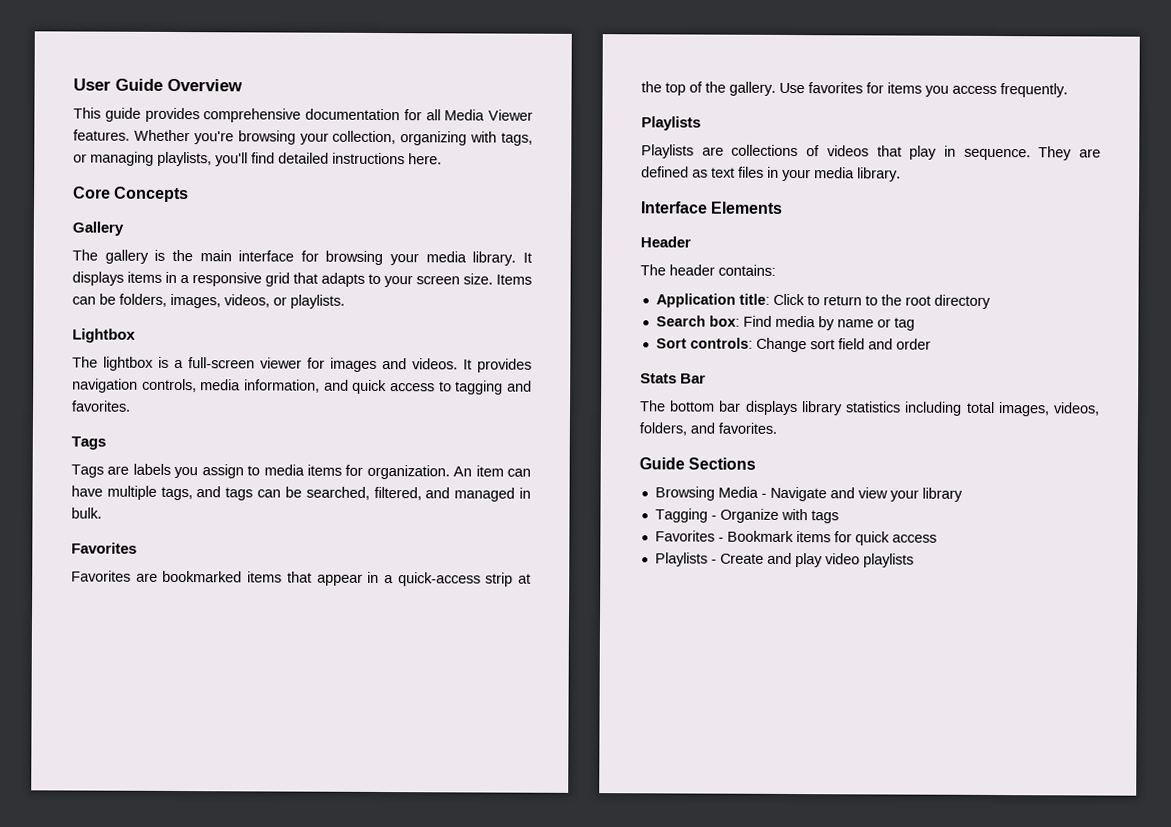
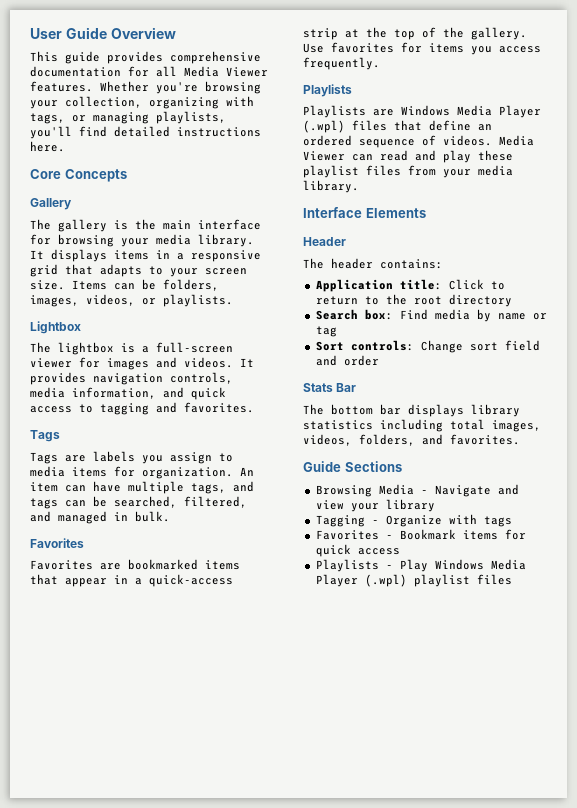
- Playlists are collections of videos that play in sequence. They are defined as text files in your media library.
+ Playlists are Windows Media Player (.wpl) files that define an ordered sequence of videos. Media Viewer can read and play these playlist files from your media library.
- Playlists - Create and play video playlists
+ Playlists - Play Windows Media Player (.wpl) playlist files

